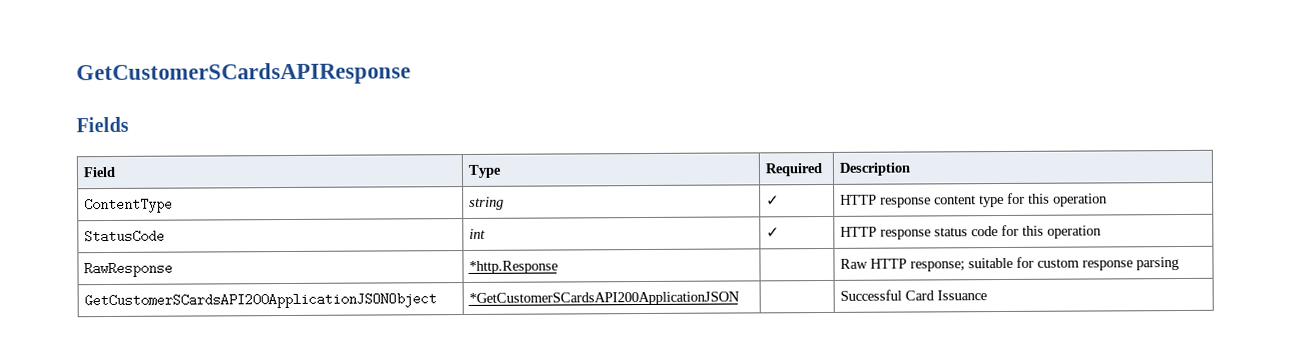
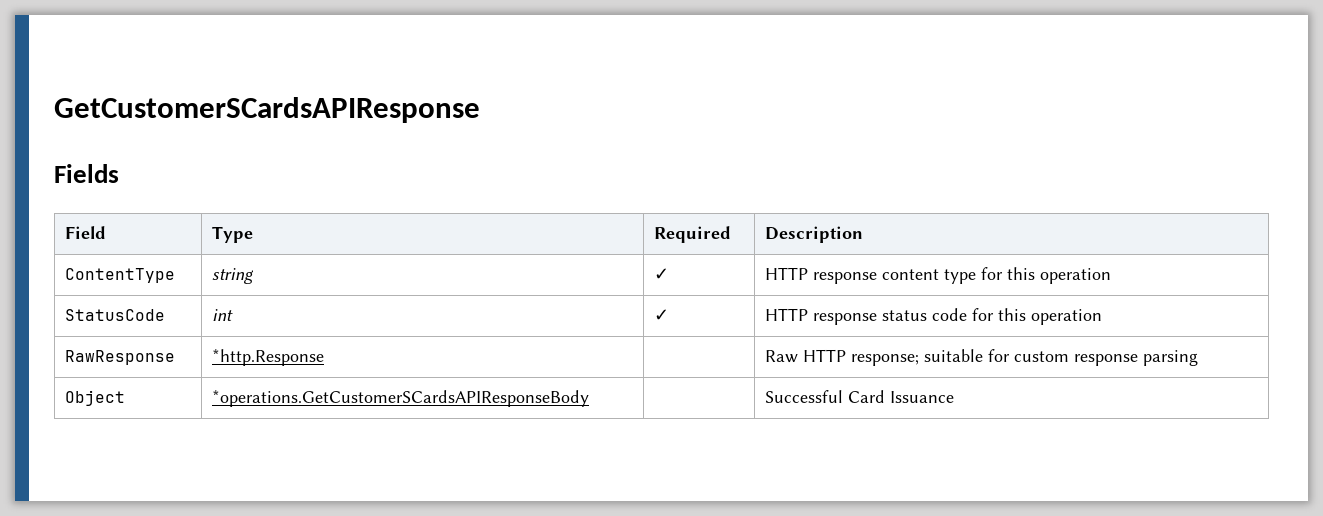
- GetCustomerSCardsAPI200ApplicationJSONObject | *GetCustomerSCardsAPI200ApplicationJSON | | Successful Card Issuance
+ Object | *operations.GetCustomerSCardsAPIResponseBody | | Successful Card Issuance

